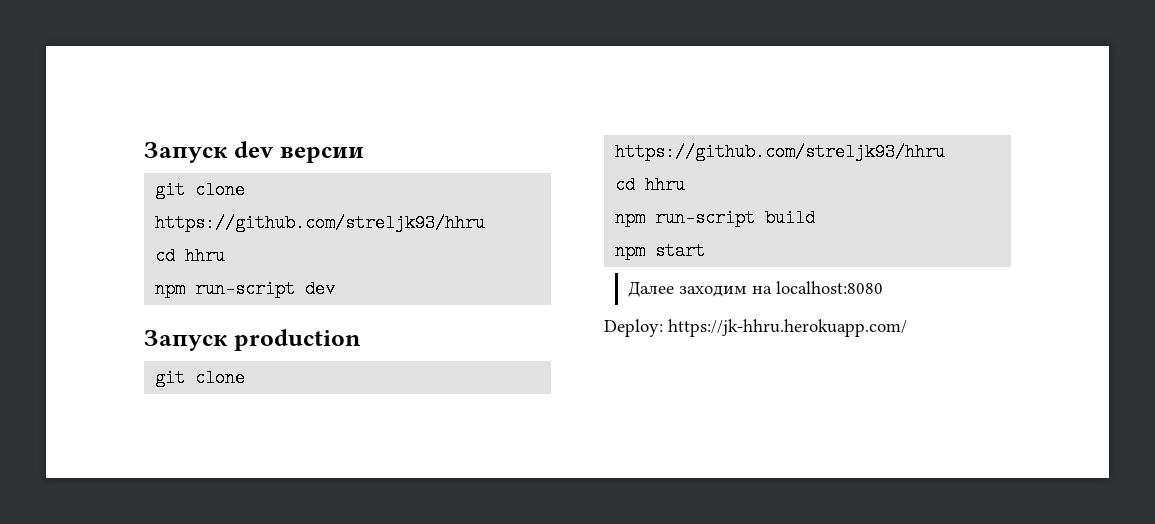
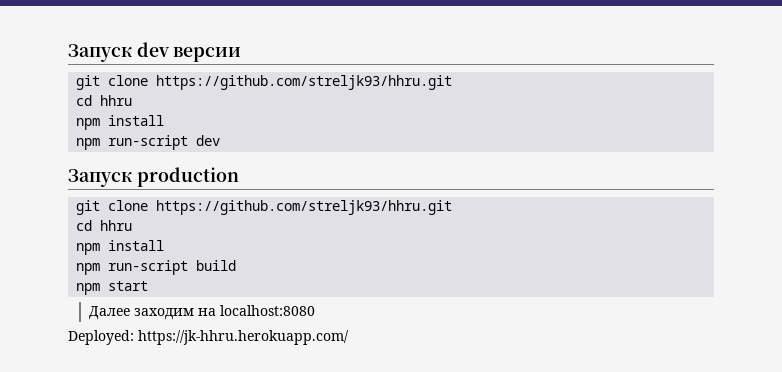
  Запуск dev версии
- git clone https://github.com/streljk93/hhru
+ git clone https://github.com/streljk93/hhru.git
  cd hhru
+ npm install
  Запуск production
- git clone https://github.com/streljk93/hhru
+ git clone https://github.com/streljk93/hhru.git
  cd hhru
+ npm install
- Deploy: https://jk-hhru.herokuapp.com/
+ Deployed: https://jk-hhru.herokuapp.com/

